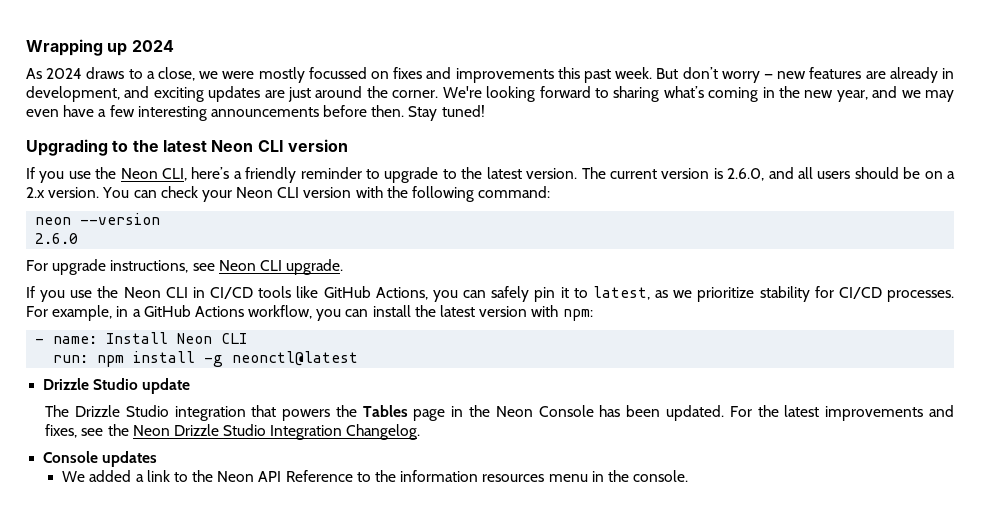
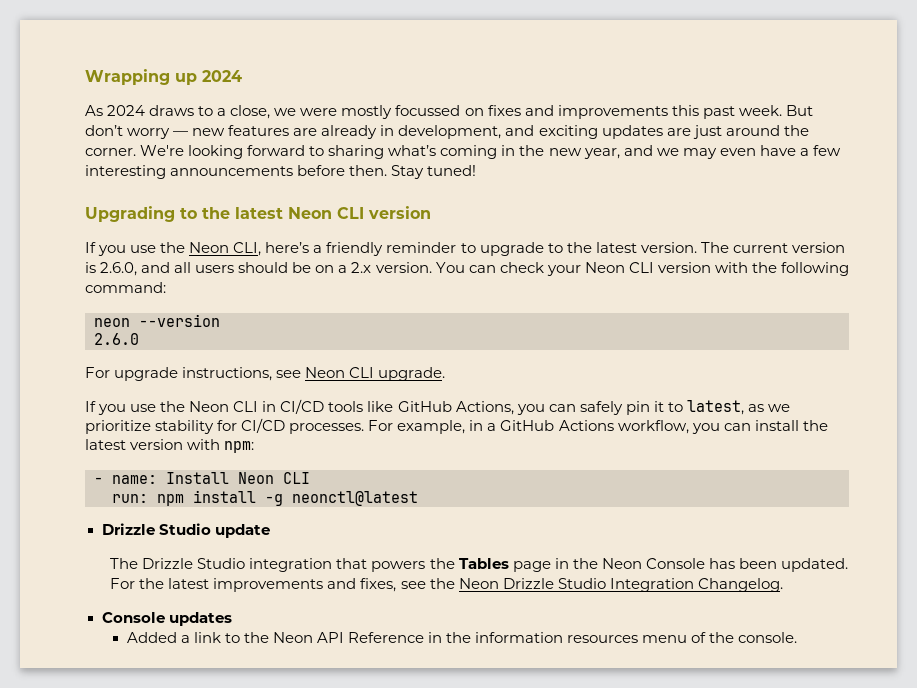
- We added a link to the Neon API Reference to the information resources menu in the console.
+ Added a link to the Neon API Reference in the information resources menu of the console.

